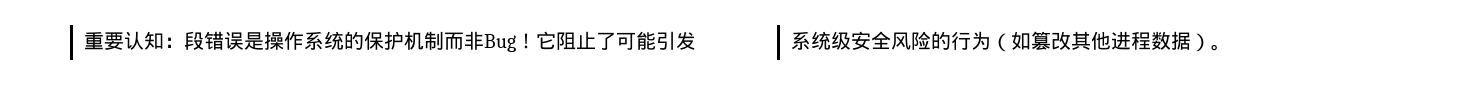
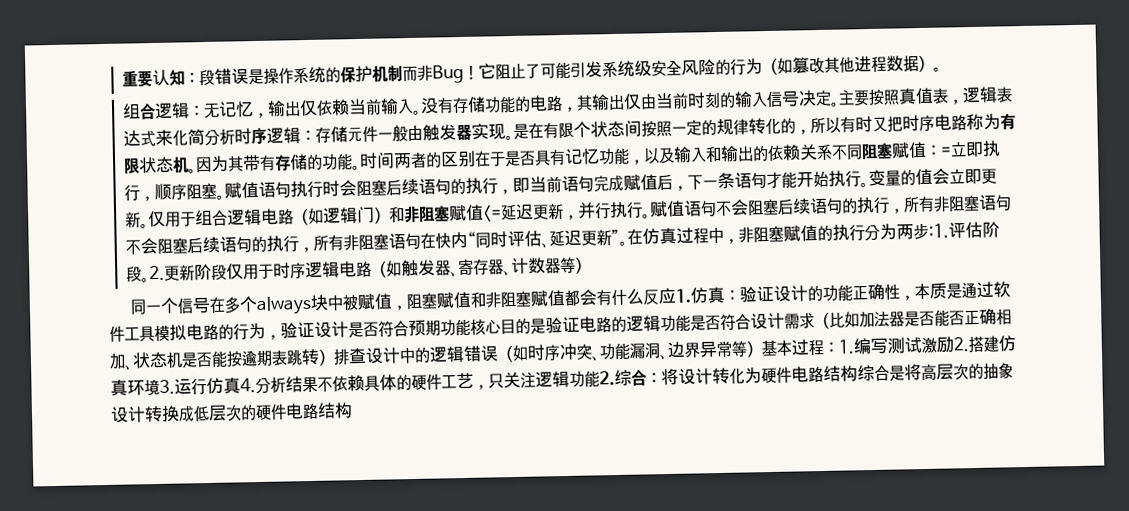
+ 组合逻辑：无记忆，输出仅依赖当前输入。没有存储功能的电路，其输出仅由当前时刻的输入信号决定。主要按照真值表，逻辑表达式来化简分析时序逻辑：存储元件一般由触发器实现。是在有限个状态间按照一定的规律转化的，所以有时又把时序电路称为有限状态机。因为其带有存储的功能。时间两者的区别在于是否具有记忆功能，以及输入和输出的依赖关系不同阻塞赋值：=立即执行，顺序阻塞。赋值语句执行时会阻塞后续语句的执行，即当前语句完成赋值后，下一条语句才能开始执行。变量的值会立即更新。仅用于组合逻辑电路（如逻辑门）和非阻塞赋值<=延迟更新，并行执行。赋值语句不会阻塞后续语句的执行，所有非阻塞语句不会阻塞后续语句的执行，所有非阻塞语句在快内“同时评估、延迟更新”。在仿真过程中，非阻塞赋值的执行分为两步:1.评估阶段。2.更新阶段仅用于时序逻辑电路（如触发器、寄存器、计数器等）
+ 同一个信号在多个always块中被赋值，阻塞赋值和非阻塞赋值都会有什么反应1.仿真：验证设计的功能正确性，本质是通过软件工具模拟电路的行为，验证设计是否符合预期功能核心目的是验证电路的逻辑功能是否符合设计需求（比如加法器是否能否正确相加、状态机是否能按逾期表跳转）排查设计中的逻辑错误（如时序冲突、功能漏洞、边界异常等）基本过程：1.编写测试激励2.搭建仿真环境3.运行仿真4.分析结果不依赖具体的硬件工艺，只关注逻辑功能2.综合：将设计转化为硬件电路结构综合是将高层次的抽象设计转换成低层次的硬件电路结构

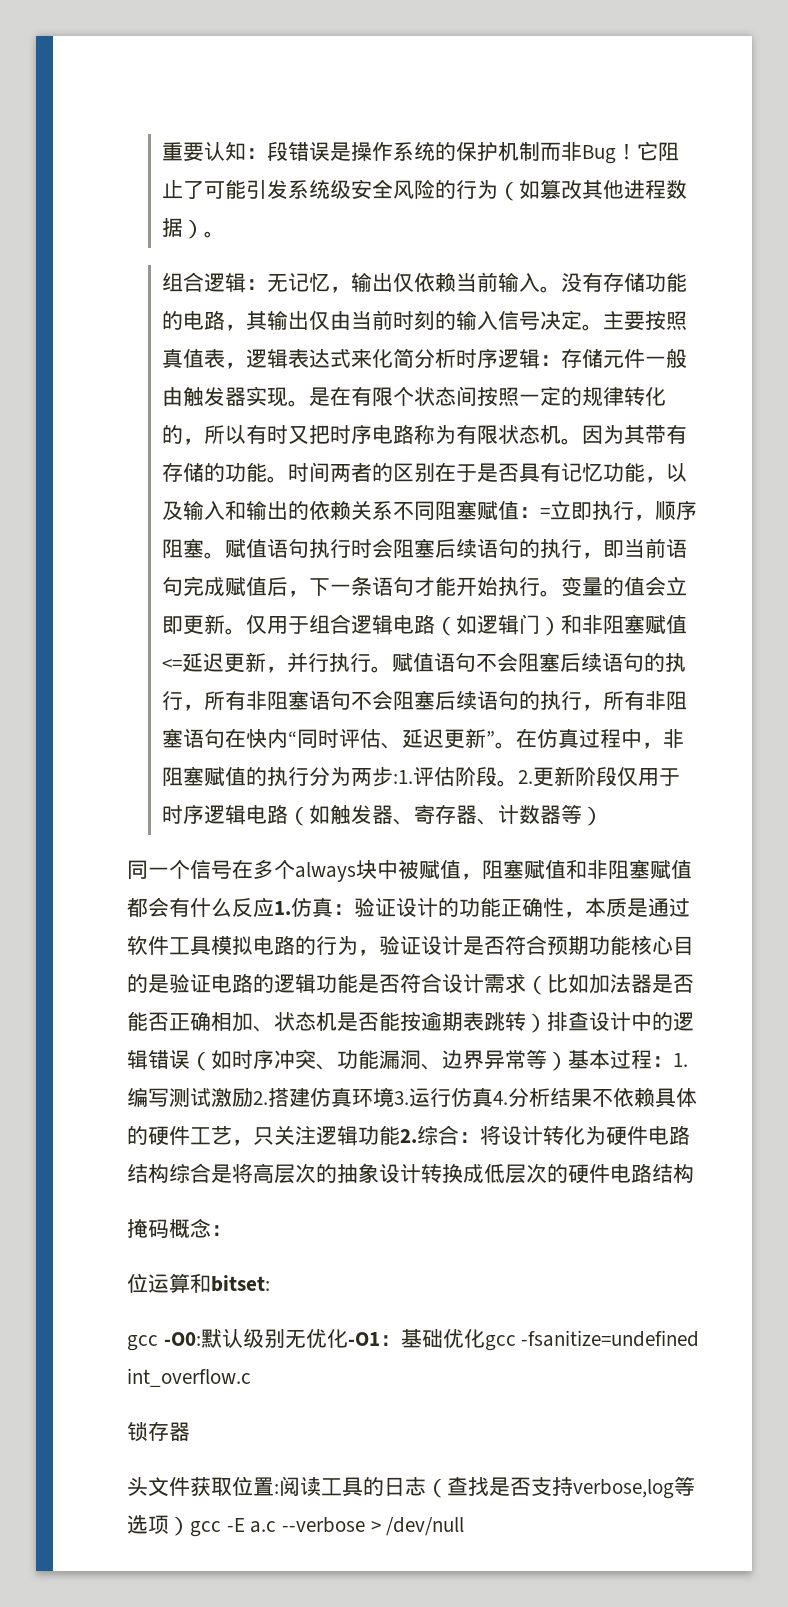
+ 掩码概念：
+ 位运算和bitset:
+ gcc -O0:默认级别无优化-O1：基础优化gcc -fsanitize=undefined int_overflow.c
+ 锁存器
+ 头文件获取位置:阅读工具的日志（查找是否支持verbose,log等选项）gcc -E a.c --verbose > /dev/null

